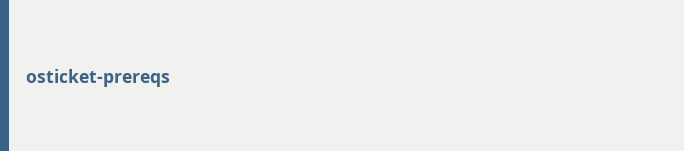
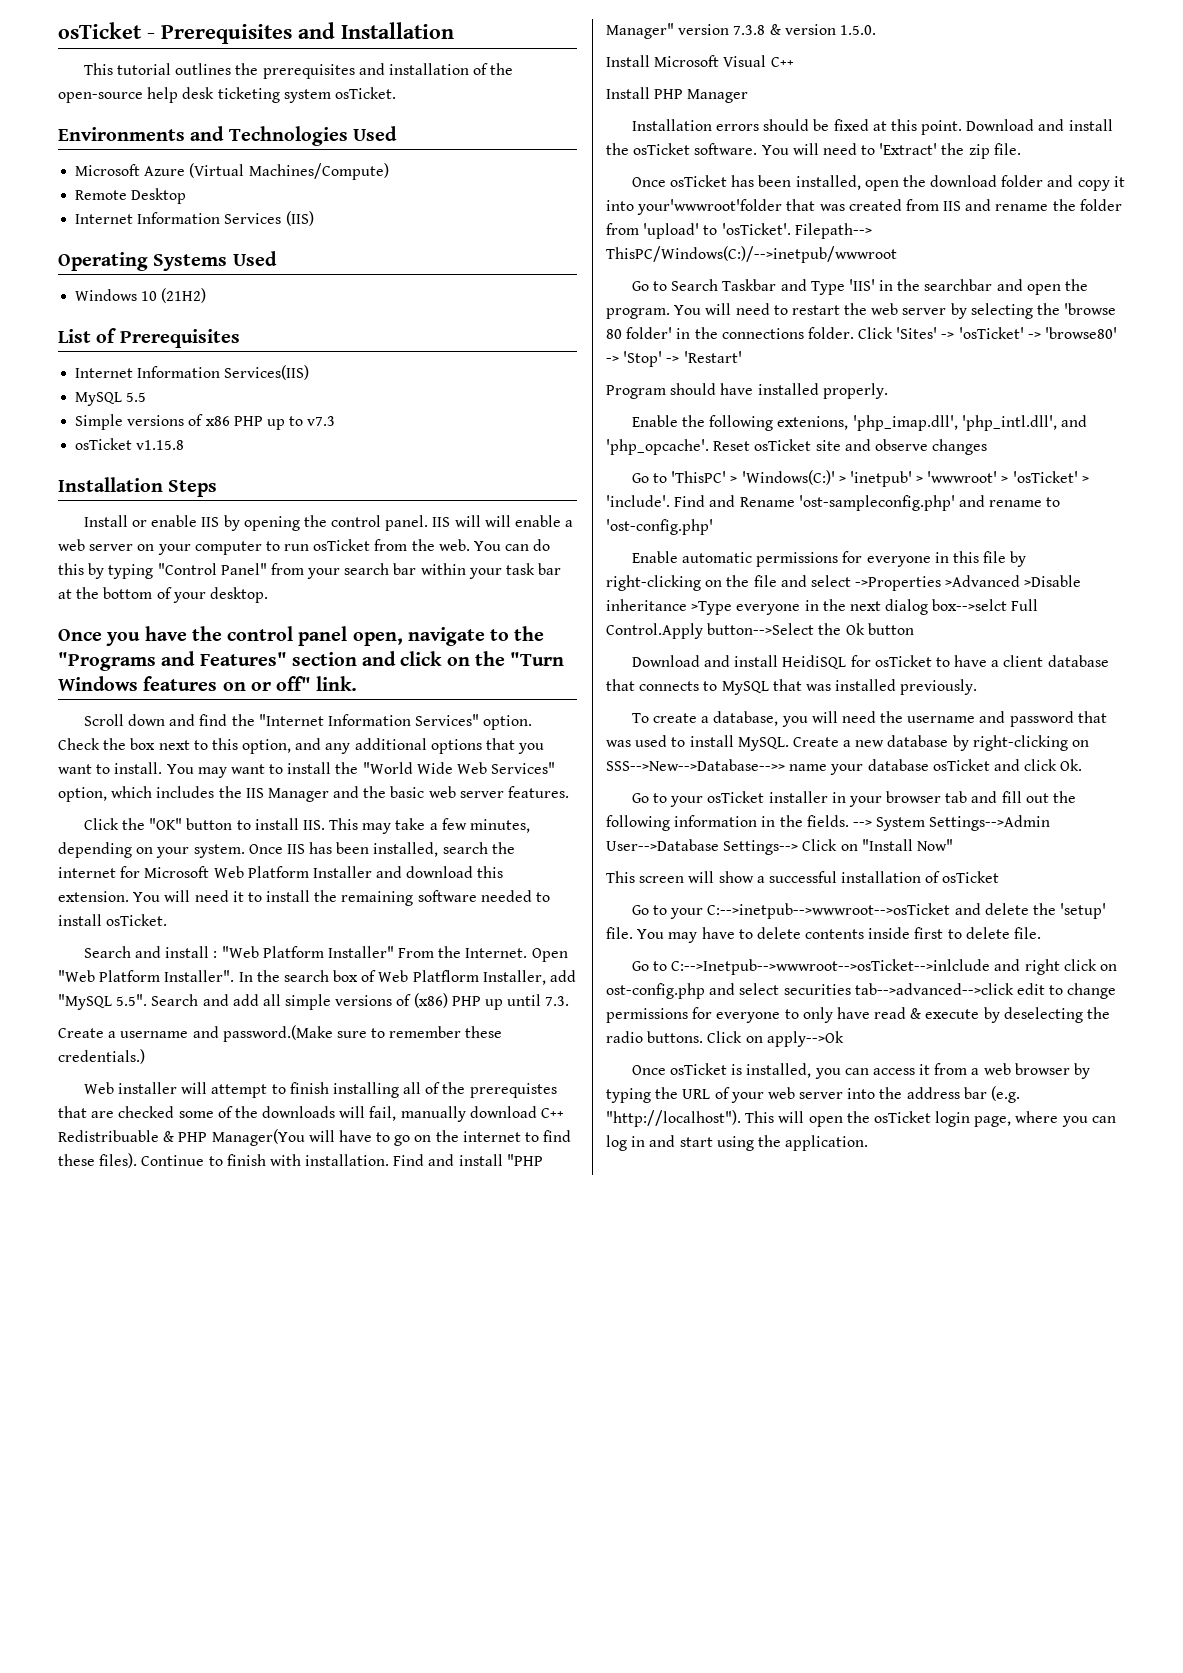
- osticket-prereqs
+ osTicket - Prerequisites and Installation
+ This tutorial outlines the prerequisites and installation of the open-source help desk ticketing system osTicket.
+ Environments and Technologies Used
+ Microsoft Azure (Virtual Machines/Compute)
+ Remote Desktop
+ Internet Information Services (IIS)
+ Operating Systems Used
+ Windows 10 (21H2)
+ List of Prerequisites
+ Internet Information Services(IIS)
+ MySQL 5.5
+ Simple versions of x86 PHP up to v7.3
+ osTicket v1.15.8
+ Installation Steps
+ Install or enable IIS by opening the control panel. IIS will will enable a web server on your computer to run osTicket from the web. You can do this by typing "Control Panel" from your search bar within your task bar at the bottom of your desktop.
+ Once you have the control panel open, navigate to the "Programs and Features" section and click on the "Turn Windows features on or off" link.
+ Scroll down and find the "Internet Information Services" option. Check the box next to this option, and any additional options that you want to install. You may want to install the "World Wide Web Services" option, which includes the IIS Manager and the basic web server features.
+ Click the "OK" button to install IIS. This may take a few minutes, depending on your system. Once IIS has been installed, search the internet for Microsoft Web Platform Installer and download this extension. You will need it to install the remaining software needed to install osTicket.
+ Search and install : "Web Platform Installer" From the Internet. Open "Web Platform Installer". In the search box of Web Platflorm Installer, add "MySQL 5.5". Search and add all simple versions of (x86) PHP up until 7.3.
+ Create a username and password.(Make sure to remember these credentials.)
+ Web installer will attempt to finish installing all of the prerequistes that are checked some of the downloads will fail, manually download C++ Redistribuable & PHP Manager(You will have to go on the internet to find these files). Continue to finish with installation. Find and install "PHP Manager" version 7.3.8 & version 1.5.0.
+ Install Microsoft Visual C++
+ Install PHP Manager
+ Installation errors should be fixed at this point. Download and install the osTicket software. You will need to 'Extract' the zip file.
+ Once osTicket has been installed, open the download folder and copy it into your'wwwroot'folder that was created from IIS and rename the folder from 'upload' to 'osTicket'. Filepath--> ThisPC/Windows(C:)/-->inetpub/wwwroot
+ Go to Search Taskbar and Type 'IIS' in the searchbar and open the program. You will need to restart the web server by selecting the 'browse 80 folder' in the connections folder. Click 'Sites' -> 'osTicket' -> 'browse80' -> 'Stop' -> 'Restart'
+ Program should have installed properly.
+ Enable the following extenions, 'php_imap.dll', 'php_intl.dll', and 'php_opcache'. Reset osTicket site and observe changes
+ Go to 'ThisPC' > 'Windows(C:)' > 'inetpub' > 'wwwroot' > 'osTicket' > 'include'. Find and Rename 'ost-sampleconfig.php' and rename to 'ost-config.php'
+ Enable automatic permissions for everyone in this file by right-clicking on the file and select ->Properties >Advanced >Disable inheritance >Type everyone in the next dialog box-->selct Full Control.Apply button-->Select the Ok button
+ Download and install HeidiSQL for osTicket to have a client database that connects to MySQL that was installed previously.
+ To create a database, you will need the username and password that was used to install MySQL. Create a new database by right-clicking on SSS-->New-->Database-->> name your database osTicket and click Ok.
+ Go to your osTicket installer in your browser tab and fill out the following information in the fields. --> System Settings-->Admin User-->Database Settings--> Click on "Install Now"
+ This screen will show a successful installation of osTicket
+ Go to your C:-->inetpub-->wwwroot-->osTicket and delete the 'setup' file. You may have to delete contents inside first to delete file.
+ Go to C:-->Inetpub-->wwwroot-->osTicket-->inlclude and right click on ost-config.php and select securities tab-->advanced-->click edit to change permissions for everyone to only have read & execute by deselecting the radio buttons. Click on apply-->Ok
+ Once osTicket is installed, you can access it from a web browser by typing the URL of your web server into the address bar (e.g. "http://localhost"). This will open the osTicket login page, where you can log in and start using the application.

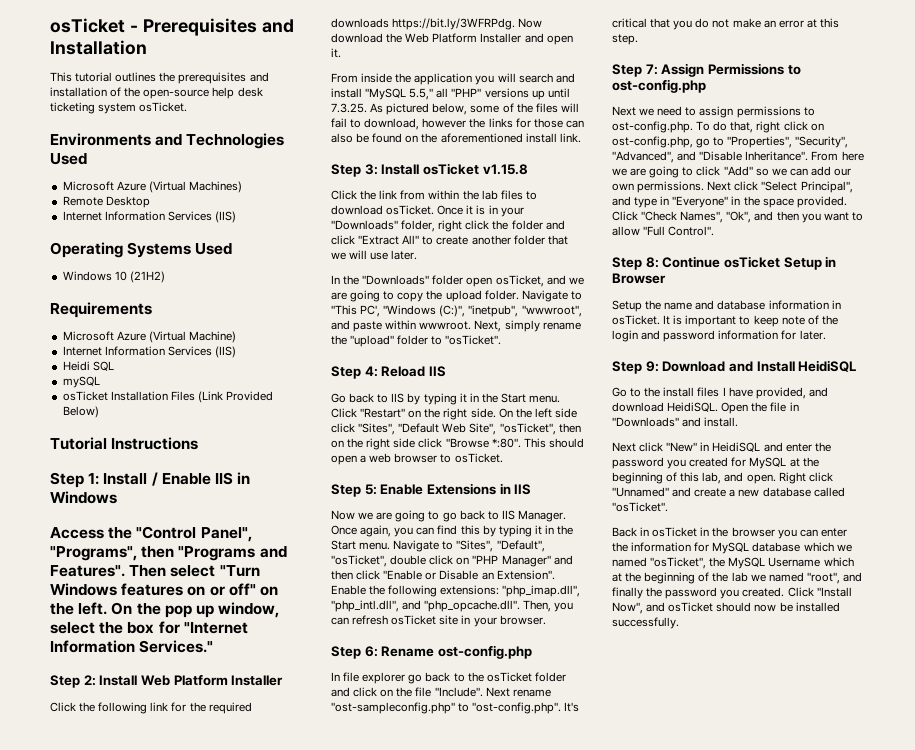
- Microsoft Azure (Virtual Machines/Compute)
+ Microsoft Azure (Virtual Machines)
- List of Prerequisites
- Internet Information Services(IIS)
- MySQL 5.5
- Simple versions of x86 PHP up to v7.3
- osTicket v1.15.8
- Installation Steps
- Install or enable IIS by opening the control panel. IIS will will enable a web server on your computer to run osTicket from the web. You can do this by typing "Control Panel" from your search bar within your task bar at the bottom of your desktop.
- Once you have the control panel open, navigate to the "Programs and Features" section and click on the "Turn Windows features on or off" link.
- Scroll down and find the "Internet Information Services" option. Check the box next to this option, and any additional options that you want to install. You may want to install the "World Wide Web Services" option, which includes the IIS Manager and the basic web server features.
- Click the "OK" button to install IIS. This may take a few minutes, depending on your system. Once IIS has been installed, search the internet for Microsoft Web Platform Installer and download this extension. You will need it to install the remaining software needed to install osTicket.
- Search and install : "Web Platform Installer" From the Internet. Open "Web Platform Installer". In the search box of Web Platflorm Installer, add "MySQL 5.5". Search and add all simple versions of (x86) PHP up until 7.3.
- Create a username and password.(Make sure to remember these credentials.)
- Web installer will attempt to finish installing all of the prerequistes that are checked some of the downloads will fail, manually download C++ Redistribuable & PHP Manager(You will have to go on the internet to find these files). Continue to finish with installation. Find and install "PHP Manager" version 7.3.8 & version 1.5.0.
- Install Microsoft Visual C++
- Install PHP Manager
- Installation errors should be fixed at this point. Download and install the osTicket software. You will need to 'Extract' the zip file.
- Once osTicket has been installed, open the download folder and copy it into your'wwwroot'folder that was created from IIS and rename the folder from 'upload' to 'osTicket'. Filepath--> ThisPC/Windows(C:)/-->inetpub/wwwroot
- Go to Search Taskbar and Type 'IIS' in the searchbar and open the program. You will need to restart the web server by selecting the 'browse 80 folder' in the connections folder. Click 'Sites' -> 'osTicket' -> 'browse80' -> 'Stop' -> 'Restart'
- Program should have installed properly.
- Enable the following extenions, 'php_imap.dll', 'php_intl.dll', and 'php_opcache'. Reset osTicket site and observe changes
- Go to 'ThisPC' > 'Windows(C:)' > 'inetpub' > 'wwwroot' > 'osTicket' > 'include'. Find and Rename 'ost-sampleconfig.php' and rename to 'ost-config.php'
- Enable automatic permissions for everyone in this file by right-clicking on the file and select ->Properties >Advanced >Disable inheritance >Type everyone in the next dialog box-->selct Full Control.Apply button-->Select the Ok button
- Download and install HeidiSQL for osTicket to have a client database that connects to MySQL that was installed previously.
- To create a database, you will need the username and password that was used to install MySQL. Create a new database by right-clicking on SSS-->New-->Database-->> name your database osTicket and click Ok.
- Go to your osTicket installer in your browser tab and fill out the following information in the fields. --> System Settings-->Admin User-->Database Settings--> Click on "Install Now"
- This screen will show a successful installation of osTicket
- Go to your C:-->inetpub-->wwwroot-->osTicket and delete the 'setup' file. You may have to delete contents inside first to delete file.
- Go to C:-->Inetpub-->wwwroot-->osTicket-->inlclude and right click on ost-config.php and select securities tab-->advanced-->click edit to change permissions for everyone to only have read & execute by deselecting the radio buttons. Click on apply-->Ok
- Once osTicket is installed, you can access it from a web browser by typing the URL of your web server into the address bar (e.g. "http://localhost"). This will open the osTicket login page, where you can log in and start using the application.
+ Requirements
+ Microsoft Azure (Virtual Machine)
+ Internet Information Services (IIS)
+ Heidi SQL
+ mySQL
+ osTicket Installation Files (Link Provided Below)
+ Tutorial Instructions
+ Step 1: Install / Enable IIS in Windows
+ Access the "Control Panel", "Programs", then "Programs and Features". Then select "Turn Windows features on or off" on the left. On the pop up window, select the box for "Internet Information Services."
+ Step 2: Install Web Platform Installer
+ Click the following link for the required downloads https://bit.ly/3WFRPdg. Now download the Web Platform Installer and open it.
+ From inside the application you will search and install "MySQL 5.5," all "PHP" versions up until 7.3.25. As pictured below, some of the files will fail to download, however the links for those can also be found on the aforementioned install link.
+ Step 3: Install osTicket v1.15.8
+ Click the link from within the lab files to download osTicket. Once it is in your "Downloads" folder, right click the folder and click "Extract All" to create another folder that we will use later.
+ In the "Downloads" folder open osTicket, and we are going to copy the upload folder. Navigate to "This PC', "Windows (C:)", "inetpub", "wwwroot", and paste within wwwroot. Next, simply rename the "upload" folder to "osTicket".
+ Step 4: Reload IIS
+ Go back to IIS by typing it in the Start menu. Click "Restart" on the right side. On the left side click "Sites", "Default Web Site", "osTicket", then on the right side click "Browse *:80". This should open a web browser to osTicket.
+ Step 5: Enable Extensions in IIS
+ Now we are going to go back to IIS Manager. Once again, you can find this by typing it in the Start menu. Navigate to "Sites", "Default", "osTicket", double click on "PHP Manager" and then click "Enable or Disable an Extension". Enable the following extensions: "php_imap.dll", "php_intl.dll", and "php_opcache.dll". Then, you can refresh osTicket site in your browser.
+ Step 6: Rename ost-config.php
+ In file explorer go back to the osTicket folder and click on the file "Include". Next rename "ost-sampleconfig.php" to "ost-config.php". It's critical that you do not make an error at this step.
+ Step 7: Assign Permissions to ost-config.php
+ Next we need to assign permissions to ost-config.php. To do that, right click on ost-config.php, go to "Properties", "Security", "Advanced", and "Disable Inheritance". From here we are going to click "Add" so we can add our own permissions. Next click "Select Principal", and type in "Everyone" in the space provided. Click "Check Names", "Ok", and then you want to allow "Full Control".
+ Step 8: Continue osTicket Setup in Browser
+ Setup the name and database information in osTicket. It is important to keep note of the login and password information for later.
+ Step 9: Download and Install HeidiSQL
+ Go to the install files I have provided, and download HeidiSQL. Open the file in "Downloads" and install.
+ Next click "New" in HeidiSQL and enter the password you created for MySQL at the beginning of this lab, and open. Right click "Unnamed" and create a new database called "osTicket".
+ Back in osTicket in the browser you can enter the information for MySQL database which we named "osTicket", the MySQL Username which at the beginning of the lab we named "root", and finally the password you created. Click "Install Now", and osTicket should now be installed successfully.

